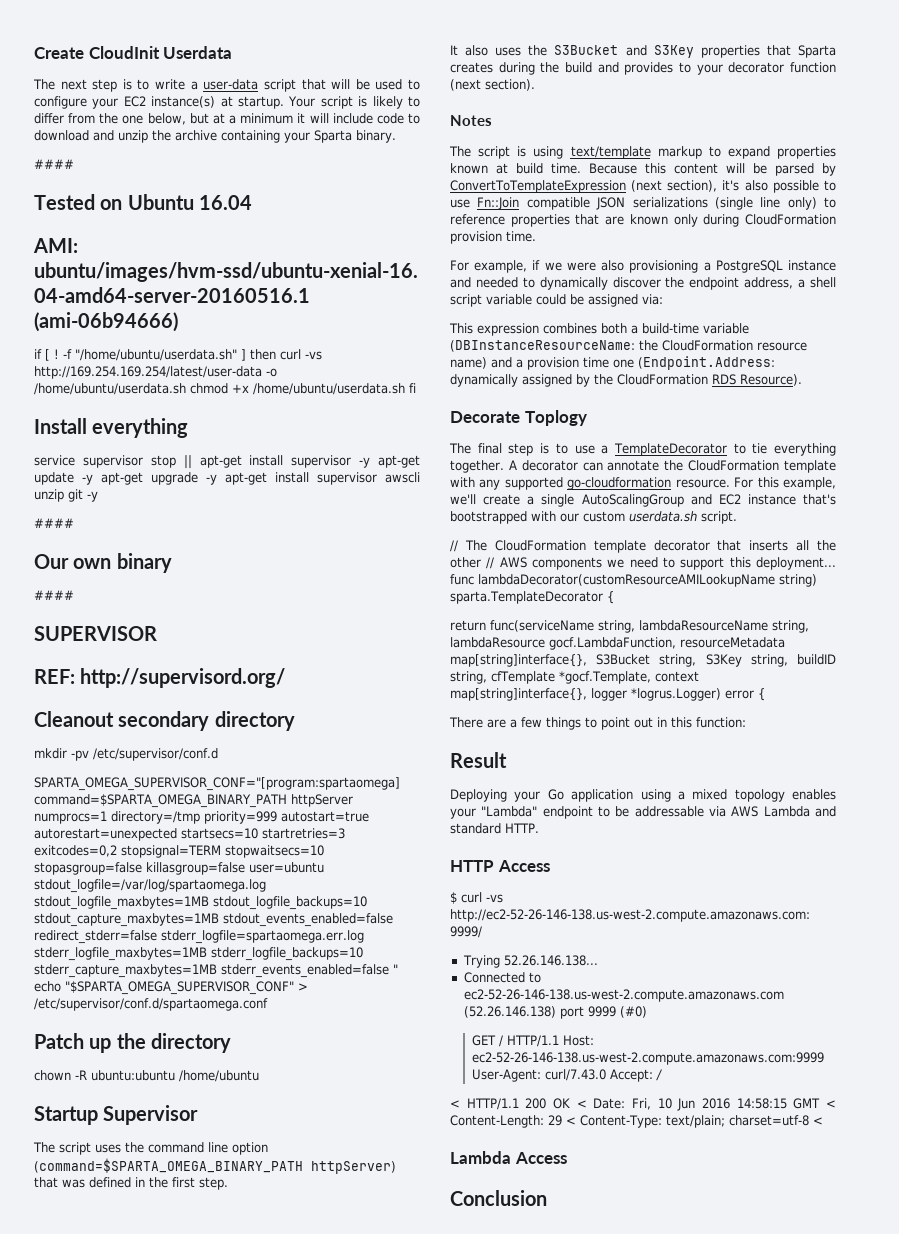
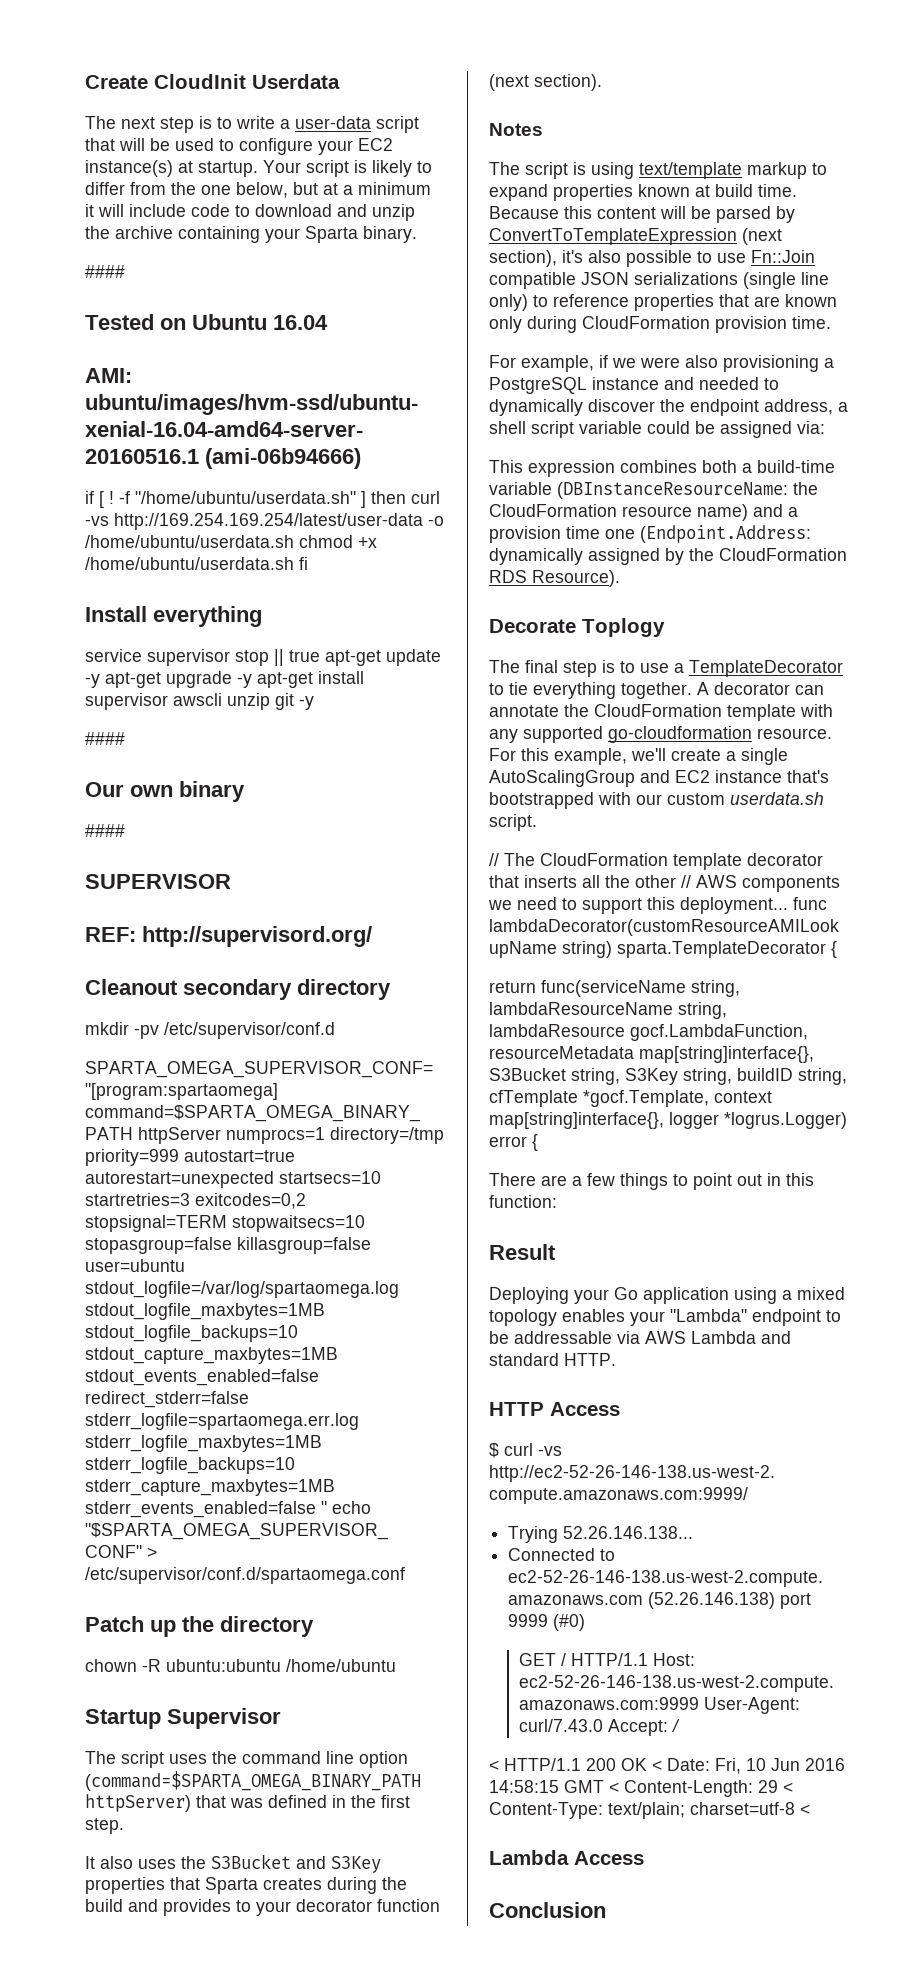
- service supervisor stop || apt-get install supervisor -y apt-get update -y apt-get upgrade -y apt-get install supervisor awscli unzip git -y
+ service supervisor stop || true apt-get update -y apt-get upgrade -y apt-get install supervisor awscli unzip git -y

